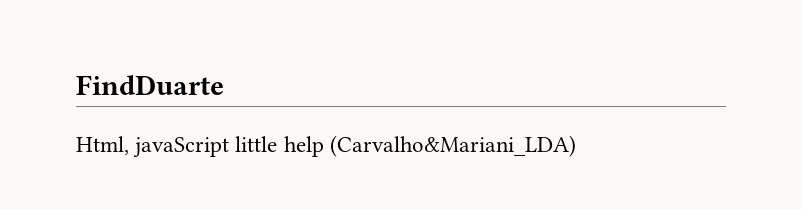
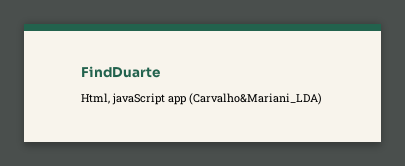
- Html, javaScript little help (Carvalho&Mariani_LDA)
+ Html, javaScript app (Carvalho&Mariani_LDA)

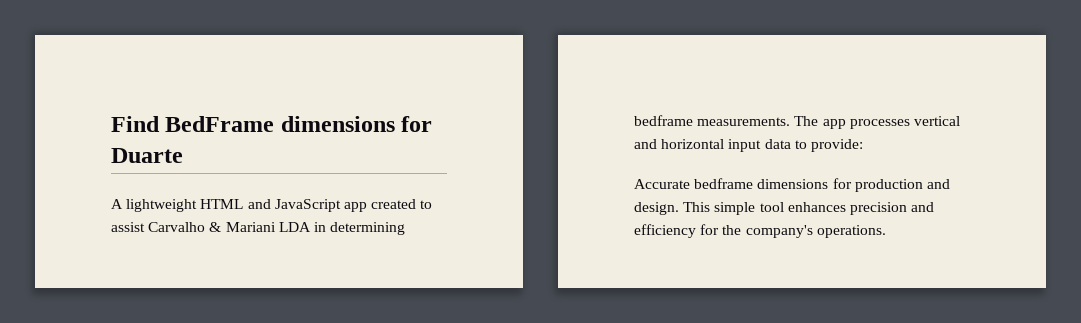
- FindDuarte
- Html, javaScript app (Carvalho&Mariani_LDA)
+ Find BedFrame dimensions for Duarte
+ A lightweight HTML and JavaScript app created to assist Carvalho & Mariani LDA in determining bedframe measurements. The app processes vertical and horizontal input data to provide:
+ Accurate bedframe dimensions for production and design. This simple tool enhances precision and efficiency for the company's operations.

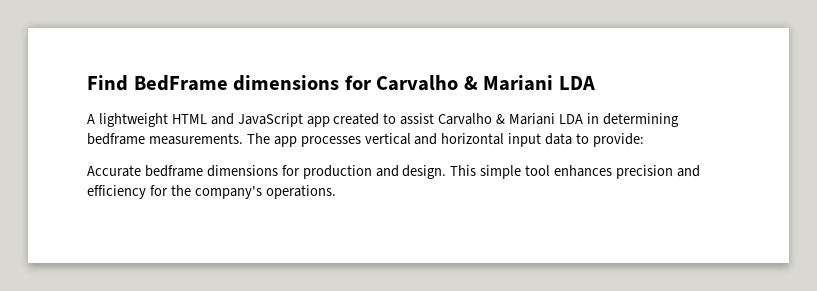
- Find BedFrame dimensions for Duarte
+ Find BedFrame dimensions for Carvalho & Mariani LDA

